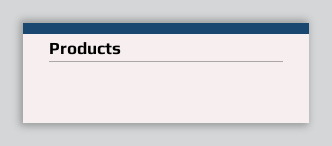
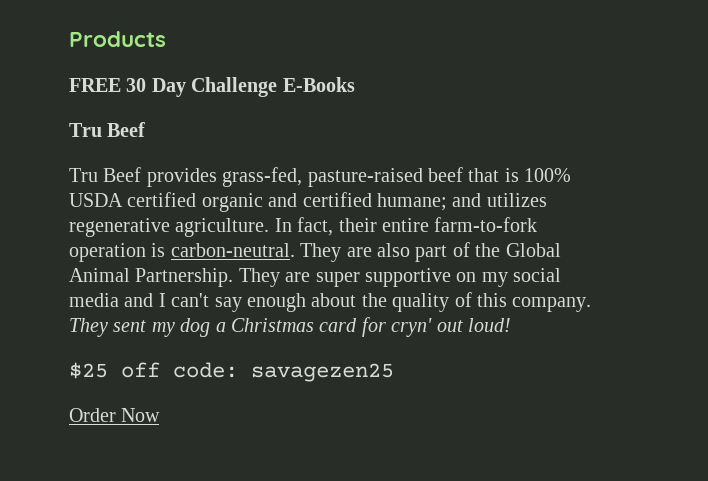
+ FREE 30 Day Challenge E-Books
+ Tru Beef
+ Tru Beef provides grass-fed, pasture-raised beef that is 100% USDA certified organic and certified humane; and utilizes regenerative agriculture. In fact, their entire farm-to-fork operation is carbon-neutral. They are also part of the Global Animal Partnership. They are super supportive on my social media and I can't say enough about the quality of this company. They sent my dog a Christmas card for cryn' out loud!
+ $25 off code: savagezen25
+ Order Now

